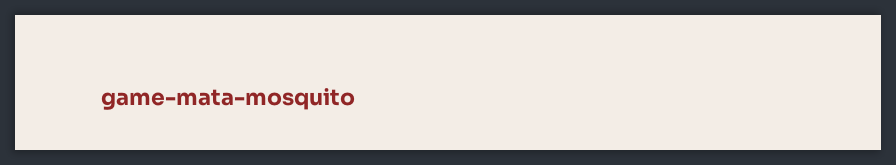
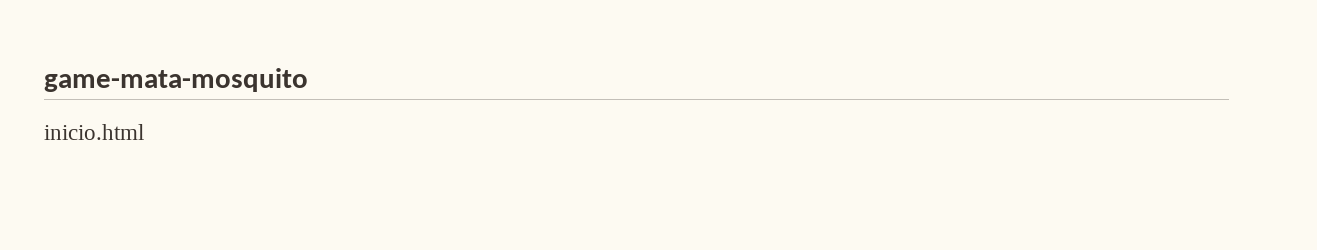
+ inicio.html

